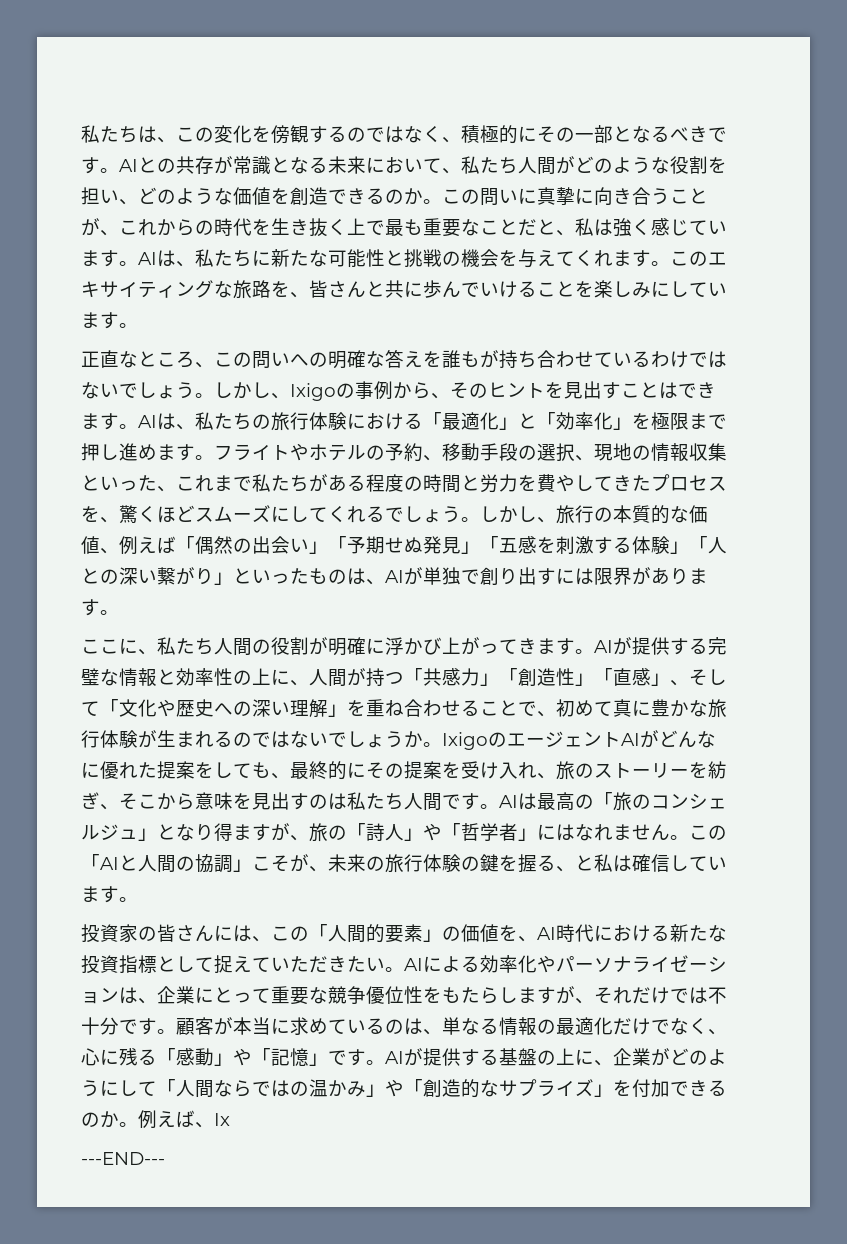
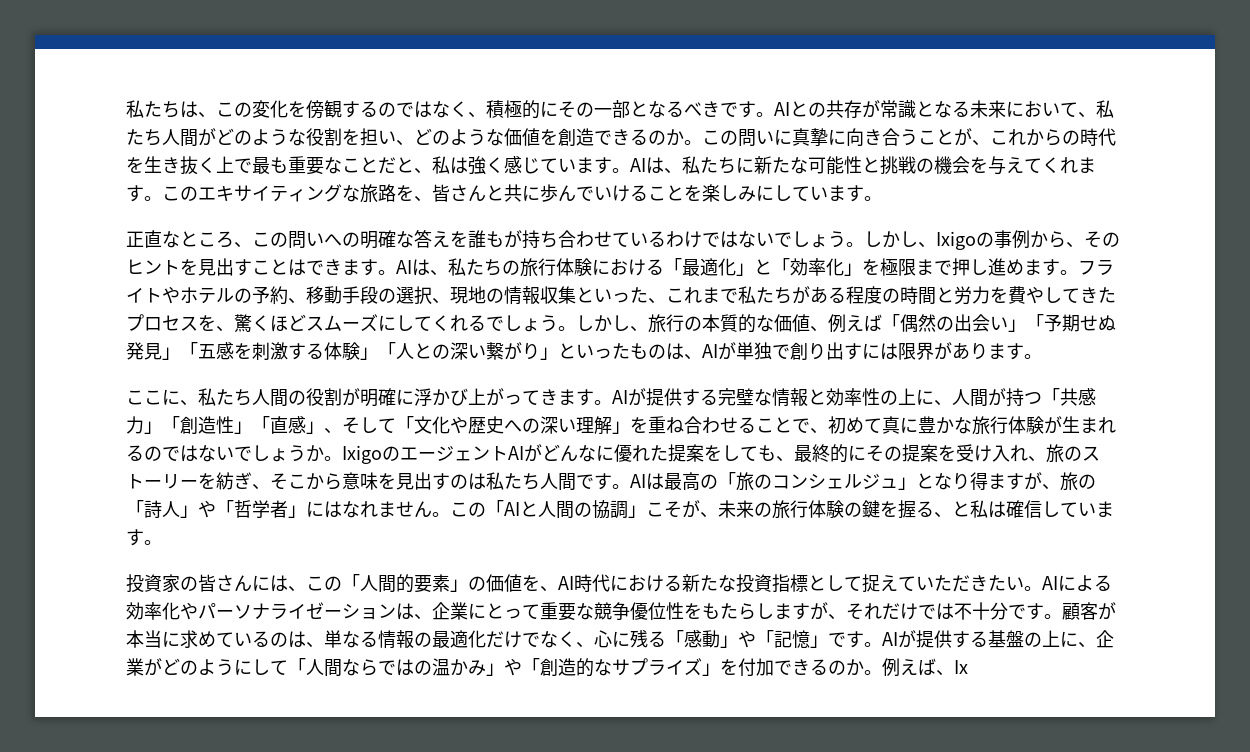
- ---END---

